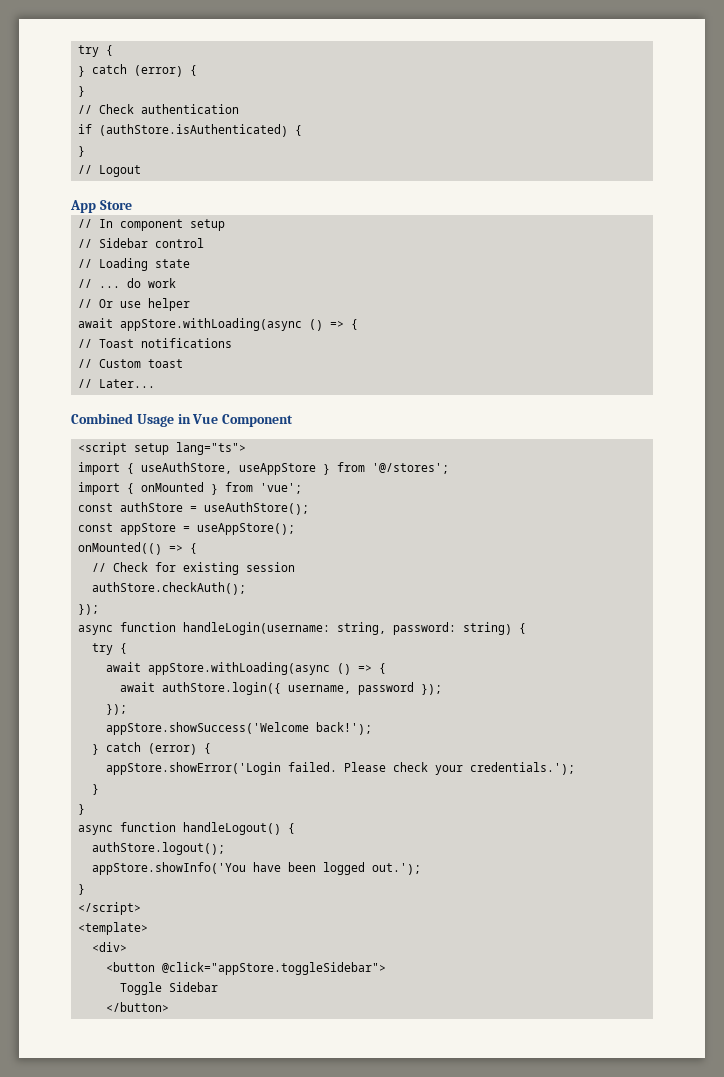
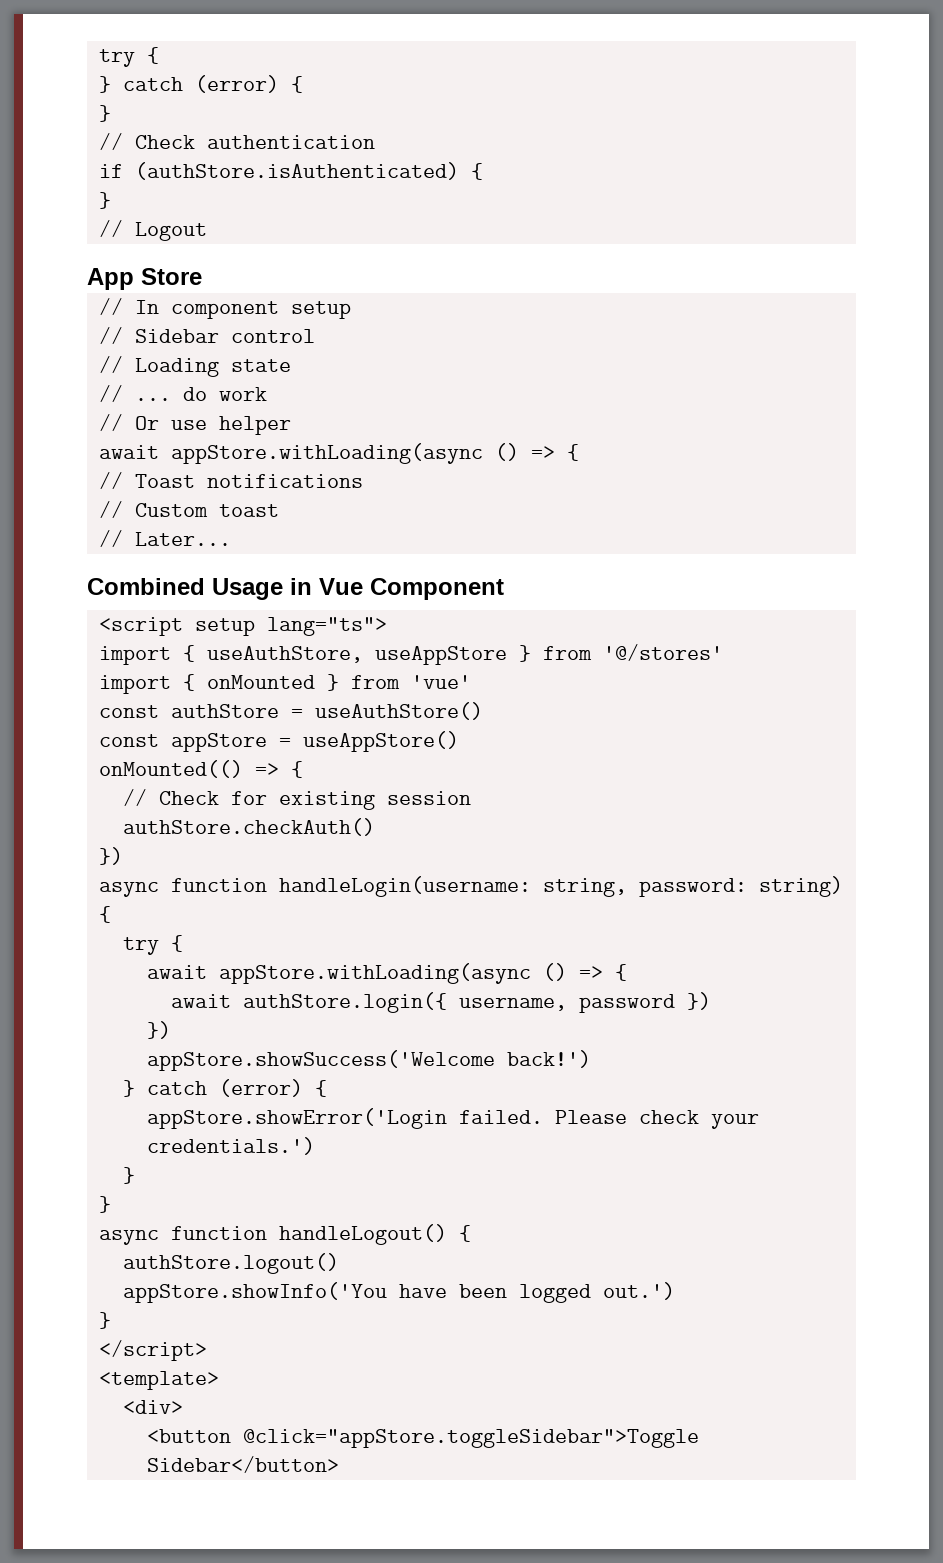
- import { useAuthStore, useAppStore } from '@/stores';
+ import { useAuthStore, useAppStore } from '@/stores'
- import { onMounted } from 'vue';
+ import { onMounted } from 'vue'
- const authStore = useAuthStore();
+ const authStore = useAuthStore()
- const appStore = useAppStore();
+ const appStore = useAppStore()
- authStore.checkAuth();
- });
+ authStore.checkAuth()
+ })
- await authStore.login({ username, password });
- });
+ await authStore.login({ username, password })
+ })
- appStore.showSuccess('Welcome back!');
+ appStore.showSuccess('Welcome back!')
- Please check your credentials.');
+ Please check your credentials.')
- authStore.logout();
+ authStore.logout()
- appStore.showInfo('You have been logged out.');
+ appStore.showInfo('You have been logged out.')
- <button @click="appStore.toggleSidebar">
- Toggle Sidebar
- </button>
+ <button @click="appStore.toggleSidebar">Toggle Sidebar</button>

